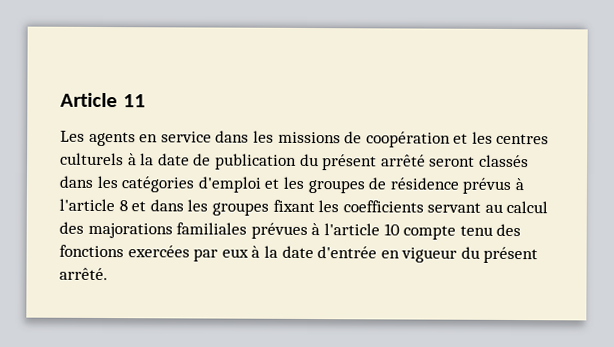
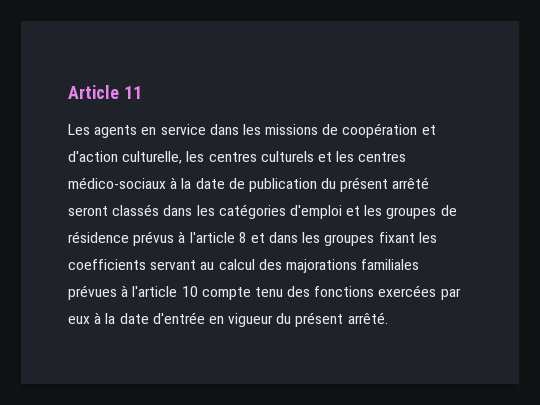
- Les agents en service dans les missions de coopération et les centres culturels à la date de publication du présent arrêté seront classés dans les catégories d'emploi et les groupes de résidence prévus à l'article 8 et dans les groupes fixant les coefficients servant au calcul des majorations familiales prévues à l'article 10 compte tenu des fonctions exercées par eux à la date d'entrée en vigueur du présent arrêté.
+ Les agents en service dans les missions de coopération et d'action culturelle, les centres culturels et les centres médico-sociaux à la date de publication du présent arrêté seront classés dans les catégories d'emploi et les groupes de résidence prévus à l'article 8 et dans les groupes fixant les coefficients servant au calcul des majorations familiales prévues à l'article 10 compte tenu des fonctions exercées par eux à la date d'entrée en vigueur du présent arrêté.

